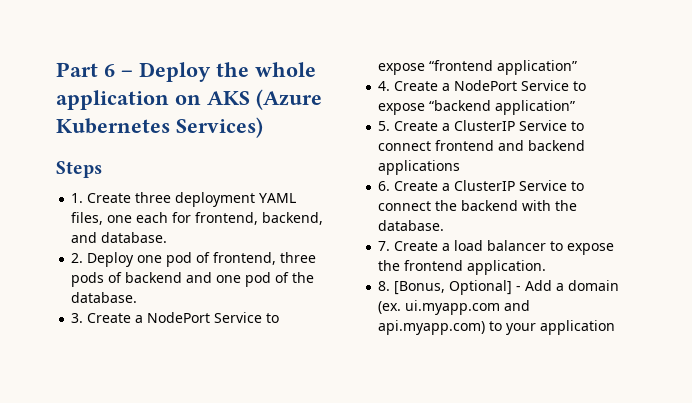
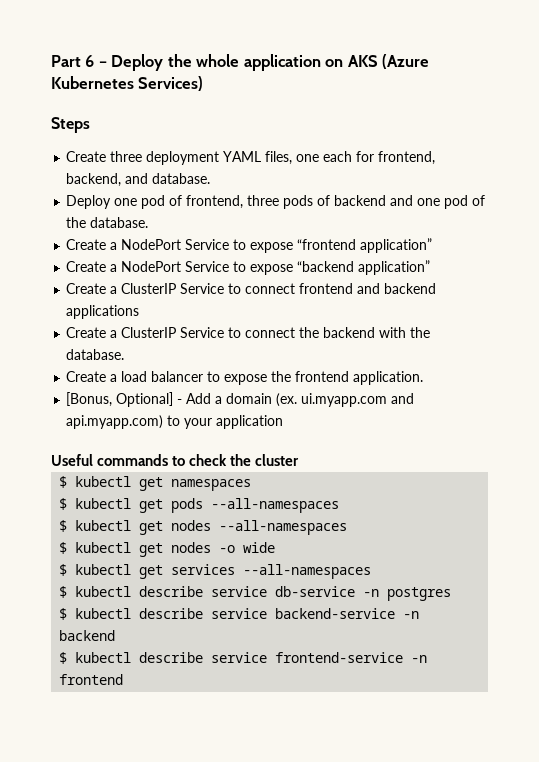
- 1. Create three deployment YAML files, one each for frontend, backend, and database.
+ Create three deployment YAML files, one each for frontend, backend, and database.
- 2. Deploy one pod of frontend, three pods of backend and one pod of the database.
+ Deploy one pod of frontend, three pods of backend and one pod of the database.
- 3. Create a NodePort Service to expose “frontend application”
+ Create a NodePort Service to expose “frontend application”
- 4. Create a NodePort Service to expose “backend application”
+ Create a NodePort Service to expose “backend application”
- 5. Create a ClusterIP Service to connect frontend and backend applications
+ Create a ClusterIP Service to connect frontend and backend applications
- 6. Create a ClusterIP Service to connect the backend with the database.
+ Create a ClusterIP Service to connect the backend with the database.
- 7. Create a load balancer to expose the frontend application.
+ Create a load balancer to expose the frontend application.
- 8. [Bonus, Optional] - Add a domain (ex. ui.myapp.com and api.myapp.com) to your application
+ [Bonus, Optional] - Add a domain (ex. ui.myapp.com and api.myapp.com) to your application
+ Useful commands to check the cluster
+ $ kubectl get namespaces
+ $ kubectl get pods --all-namespaces
+ $ kubectl get nodes --all-namespaces
+ $ kubectl get nodes -o wide
+ $ kubectl get services --all-namespaces
+ $ kubectl describe service db-service -n postgres
+ $ kubectl describe service backend-service -n backend
+ $ kubectl describe service frontend-service -n frontend

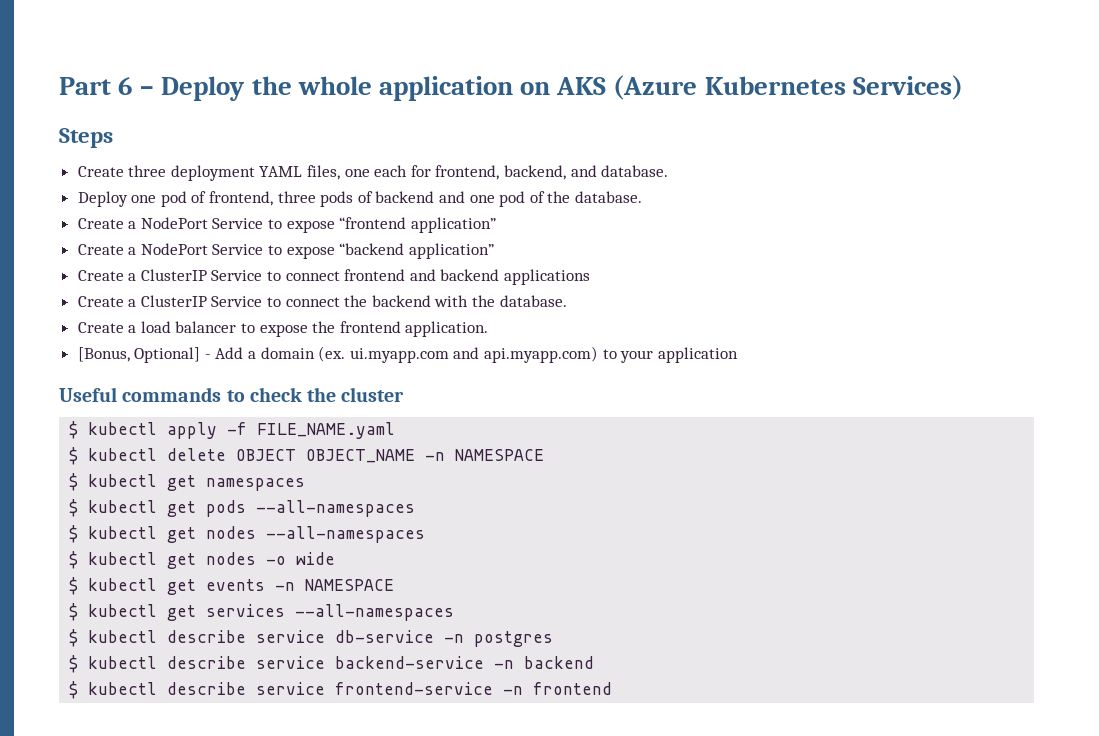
+ $ kubectl apply -f FILE_NAME.yaml
+ $ kubectl delete OBJECT OBJECT_NAME -n NAMESPACE
+ $ kubectl get events -n NAMESPACE

